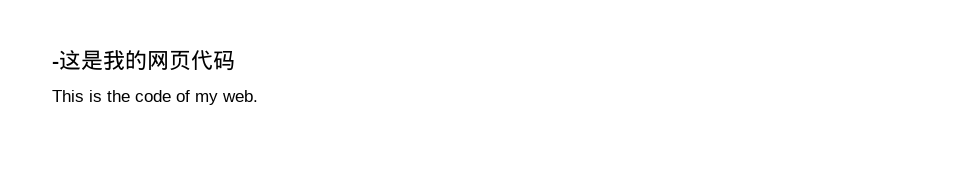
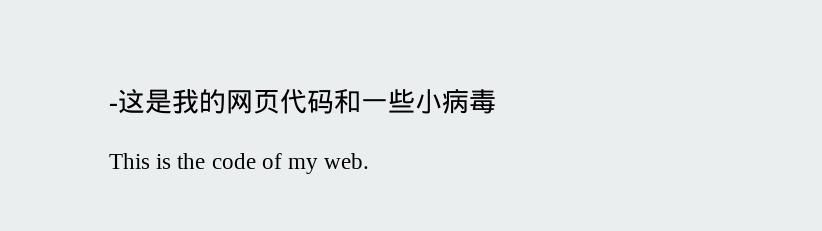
- -这是我的网页代码
+ -这是我的网页代码和一些小病毒

